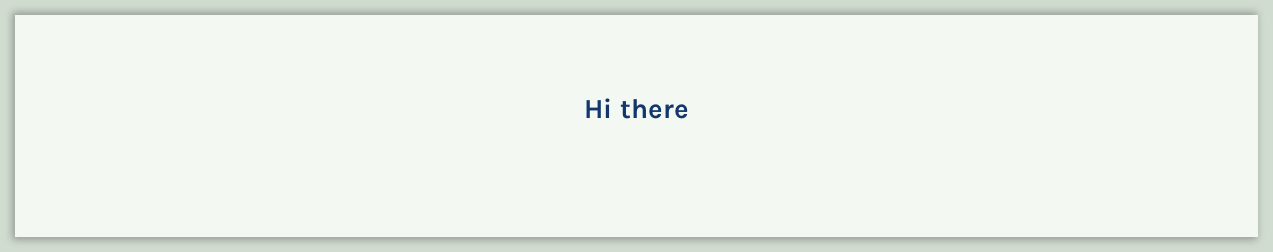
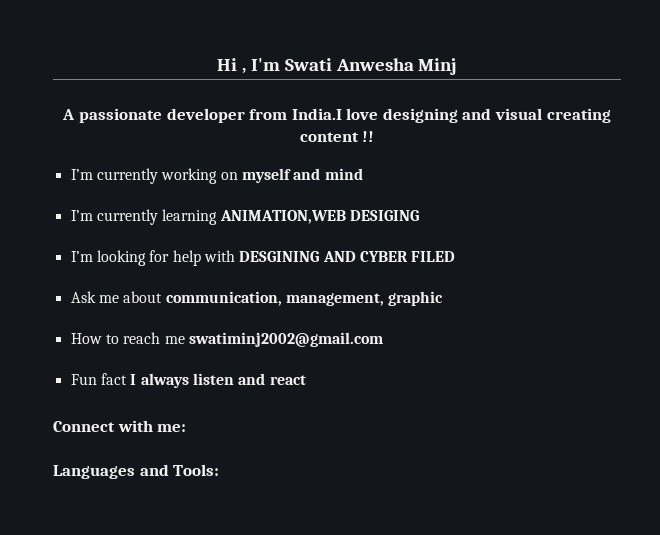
- Hi there
+ Hi , I'm Swati Anwesha Minj
+ A passionate developer from India.I love designing and visual creating content !!
+ I’m currently working on myself and mind
+ I’m currently learning ANIMATION,WEB DESIGING
+ I’m looking for help with DESGINING AND CYBER FILED
+ Ask me about communication, management, graphic
+ How to reach me swatiminj2002@gmail.com
+ Fun fact I always listen and react
+ Connect with me:
+ Languages and Tools:

